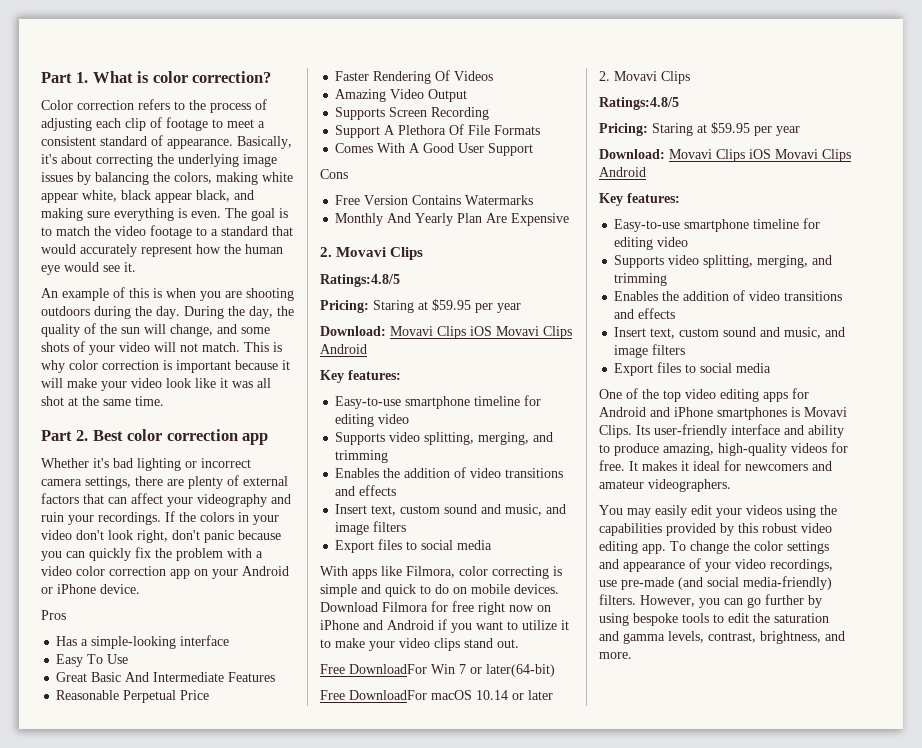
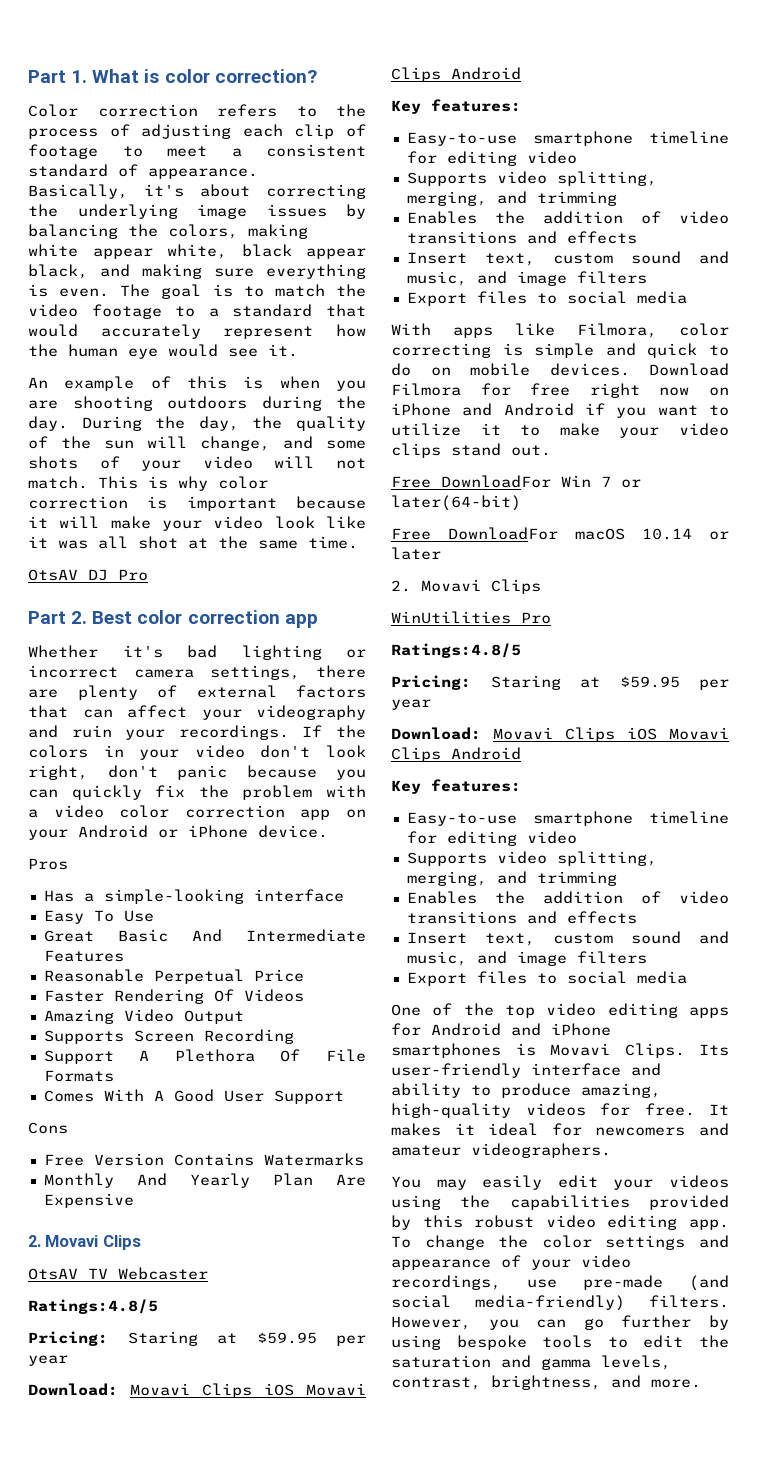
+ OtsAV DJ Pro
+ OtsAV TV Webcaster
+ WinUtilities Pro

